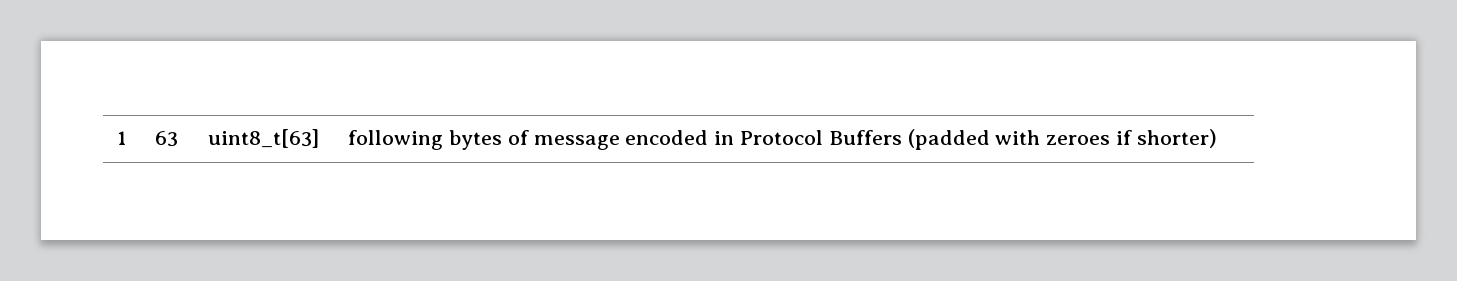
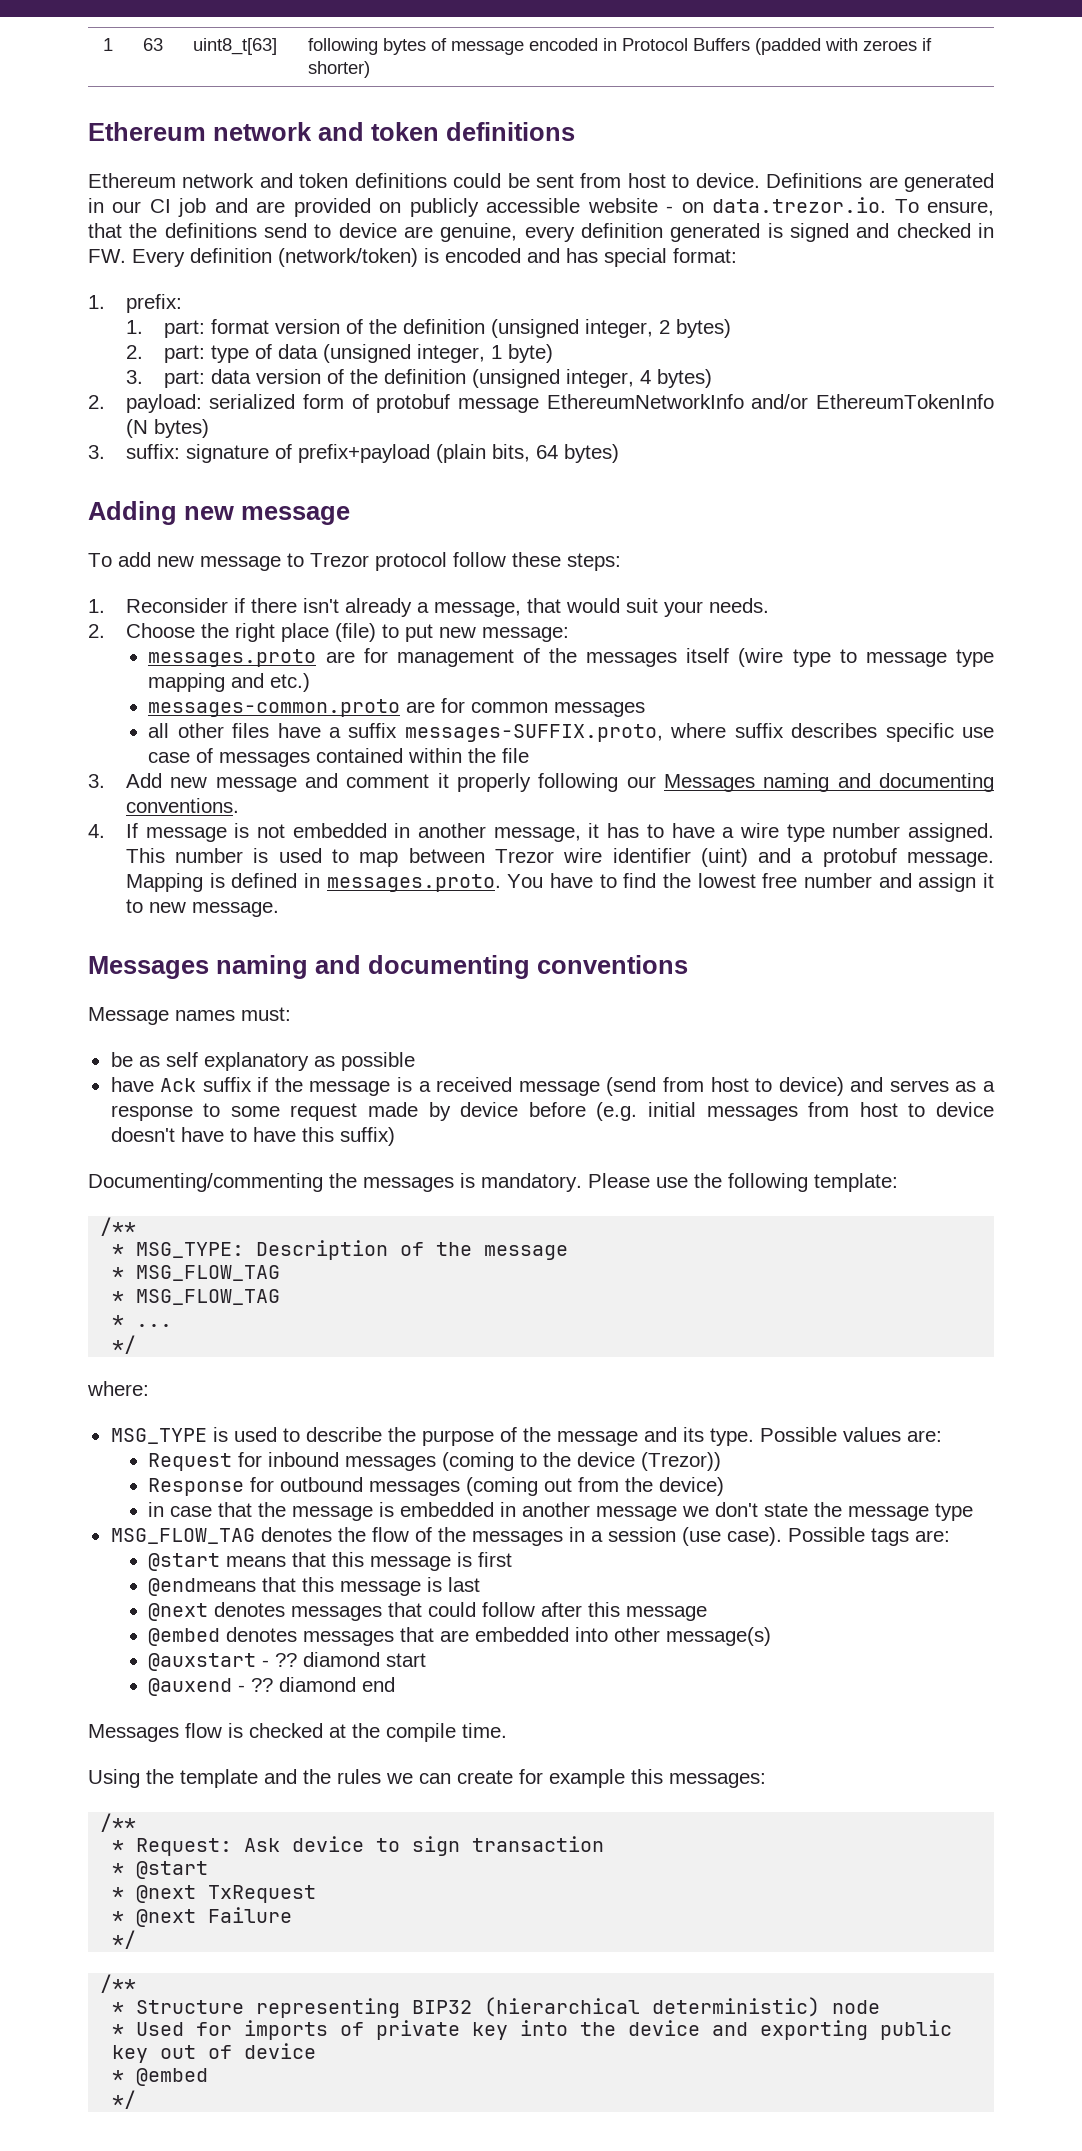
  1 | 63 | uint8_t[63] | following bytes of message encoded in Protocol Buffers (padded with zeroes if shorter)
+ Ethereum network and token definitions
+ Ethereum network and token definitions could be sent from host to device. Definitions are generated in our CI job and are provided on publicly accessible website - on data.trezor.io. To ensure, that the definitions send to device are genuine, every definition generated is signed and checked in FW. Every definition (network/token) is encoded and has special format:
+ 1. prefix:
+ 1. part: format version of the definition (unsigned integer, 2 bytes)
+ 2. part: type of data (unsigned integer, 1 byte)
+ 3. part: data version of the definition (unsigned integer, 4 bytes)
+ 2. payload: serialized form of protobuf message EthereumNetworkInfo and/or EthereumTokenInfo (N bytes)
+ 3. suffix: signature of prefix+payload (plain bits, 64 bytes)
+ Adding new message
+ To add new message to Trezor protocol follow these steps:
+ 1. Reconsider if there isn't already a message, that would suit your needs.
+ 2. Choose the right place (file) to put new message:
+ messages.proto are for management of the messages itself (wire type to message type mapping and etc.)
+ messages-common.proto are for common messages
+ all other files have a suffix messages-SUFFIX.proto, where suffix describes specific use case of messages contained within the file
+ 3. Add new message and comment it properly following our Messages naming and documenting conventions.
+ 4. If message is not embedded in another message, it has to have a wire type number assigned. This number is used to map between Trezor wire identifier (uint) and a protobuf message. Mapping is defined in messages.proto. You have to find the lowest free number and assign it to new message.
+ Messages naming and documenting conventions
+ Message names must:
+ be as self explanatory as possible
+ have Ack suffix if the message is a received message (send from host to device) and serves as a response to some request made by device before (e.g. initial messages from host to device doesn't have to have this suffix)
+ Documenting/commenting the messages is mandatory. Please use the following template:
+ /**
+ * MSG_TYPE: Description of the message
+ * MSG_FLOW_TAG
+ * MSG_FLOW_TAG
+ * ...
+ */
+ where:
+ MSG_TYPE is used to describe the purpose of the message and its type. Possible values are:
+ Request for inbound messages (coming to the device (Trezor))
+ Response for outbound messages (coming out from the device)
+ in case that the message is embedded in another message we don't state the message type
+ MSG_FLOW_TAG denotes the flow of the messages in a session (use case). Possible tags are:
+ @start means that this message is first
+ @endmeans that this message is last
+ @next denotes messages that could follow after this message
+ @embed denotes messages that are embedded into other message(s)
+ @auxstart - ?? diamond start
+ @auxend - ?? diamond end
+ Messages flow is checked at the compile time.
+ Using the template and the rules we can create for example this messages:
+ /**
+ * Request: Ask device to sign transaction
+ * @start
+ * @next TxRequest
+ * @next Failure
+ */
+ /**
+ * Structure representing BIP32 (hierarchical deterministic) node
+ * Used for imports of private key into the device and exporting public key out of device
+ * @embed
+ */

